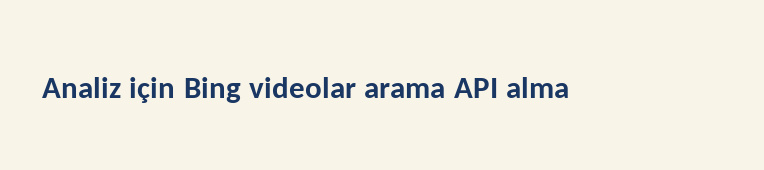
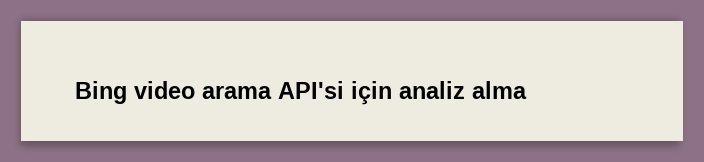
- Analiz için Bing videolar arama API alma
+ Bing video arama API'si için analiz alma

